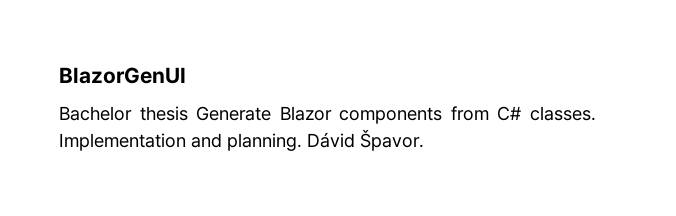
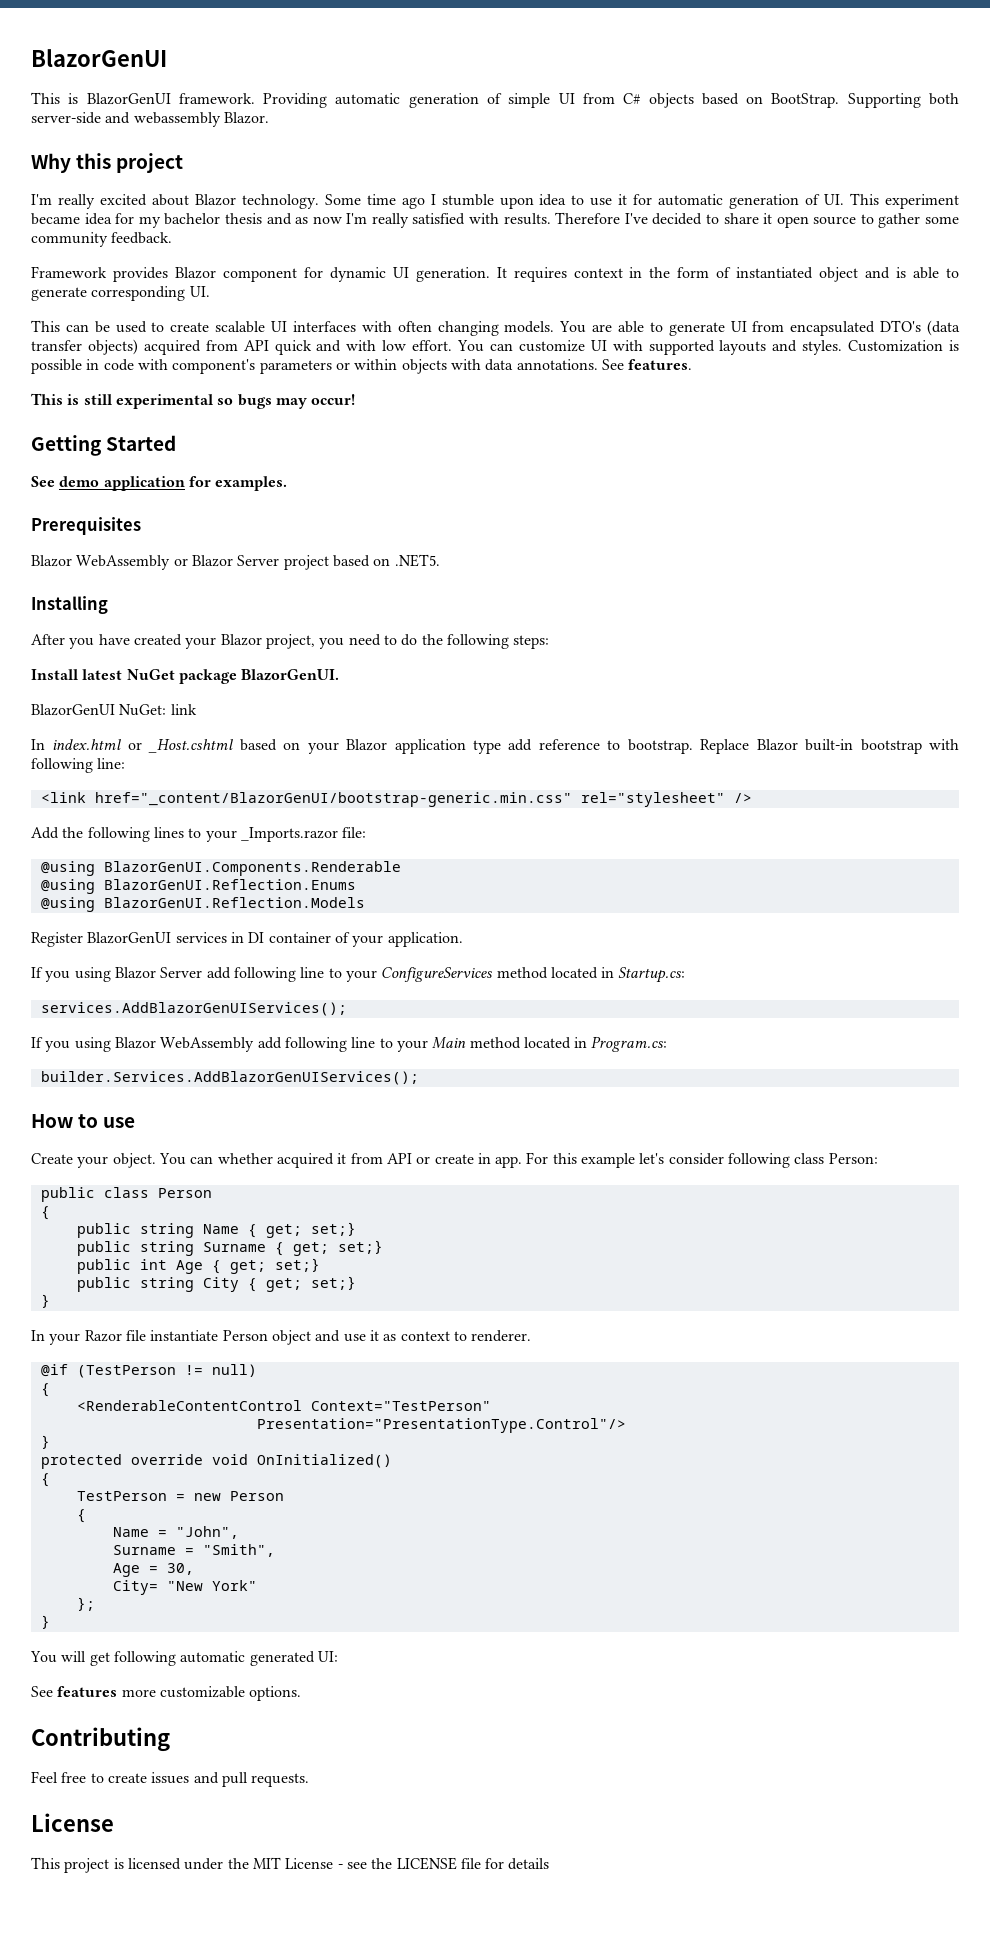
- Bachelor thesis Generate Blazor components from C# classes. Implementation and planning. Dávid Špavor.
+ This is BlazorGenUI framework. Providing automatic generation of simple UI from C# objects based on BootStrap. Supporting both server-side and webassembly Blazor.
+ Why this project
+ I'm really excited about Blazor technology. Some time ago I stumble upon idea to use it for automatic generation of UI. This experiment became idea for my bachelor thesis and as now I'm really satisfied with results. Therefore I've decided to share it open source to gather some community feedback.
+ Framework provides Blazor component for dynamic UI generation. It requires context in the form of instantiated object and is able to generate corresponding UI.
+ This can be used to create scalable UI interfaces with often changing models. You are able to generate UI from encapsulated DTO's (data transfer objects) acquired from API quick and with low effort. You can customize UI with supported layouts and styles. Customization is possible in code with component's parameters or within objects with data annotations. See features.
+ This is still experimental so bugs may occur!
+ Getting Started
+ See demo application for examples.
+ Prerequisites
+ Blazor WebAssembly or Blazor Server project based on .NET5.
+ Installing
+ After you have created your Blazor project, you need to do the following steps:
+ Install latest NuGet package BlazorGenUI.
+ BlazorGenUI NuGet: link
+ In index.html or _Host.cshtml based on your Blazor application type add reference to bootstrap. Replace Blazor built-in bootstrap with following line:
+ <link href="_content/BlazorGenUI/bootstrap-generic.min.css" rel="stylesheet" />
+ Add the following lines to your _Imports.razor file:
+ @using BlazorGenUI.Components.Renderable
+ @using BlazorGenUI.Reflection.Enums
+ @using BlazorGenUI.Reflection.Models
+ Register BlazorGenUI services in DI container of your application.
+ If you using Blazor Server add following line to your ConfigureServices method located in Startup.cs:
+ services.AddBlazorGenUIServices();
+ If you using Blazor WebAssembly add following line to your Main method located in Program.cs:
+ builder.Services.AddBlazorGenUIServices();
+ How to use
+ Create your object. You can whether acquired it from API or create in app. For this example let's consider following class Person:
+ public class Person
+ {
+ public string Name { get; set;}
+ public string Surname { get; set;}
+ public int Age { get; set;}
+ public string City { get; set;}
+ }
+ In your Razor file instantiate Person object and use it as context to renderer.
+ @if (TestPerson != null)
+ {
+ <RenderableContentControl Context="TestPerson"
+ Presentation="PresentationType.Control"/>
+ }
+ protected override void OnInitialized()
+ {
+ TestPerson = new Person
+ {
+ Name = "John",
+ Surname = "Smith",
+ Age = 30,
+ City= "New York"
+ };
+ }
+ You will get following automatic generated UI:
+ See features more customizable options.
+ Contributing
+ Feel free to create issues and pull requests.
+ License
+ This project is licensed under the MIT License - see the LICENSE file for details

